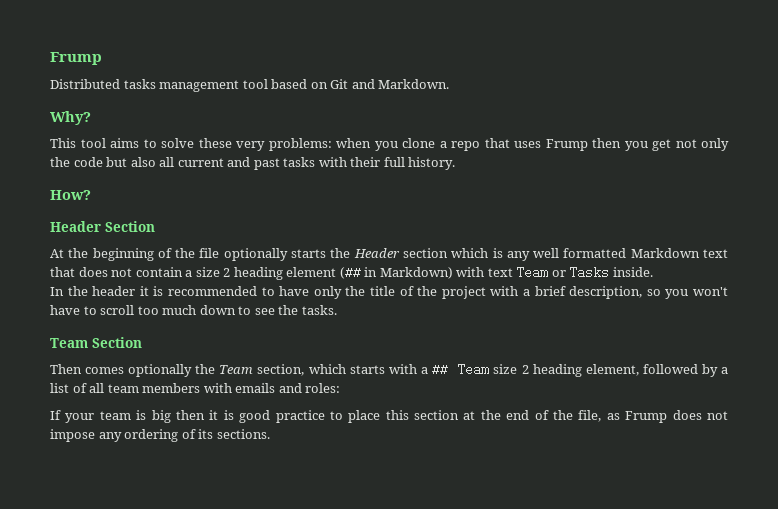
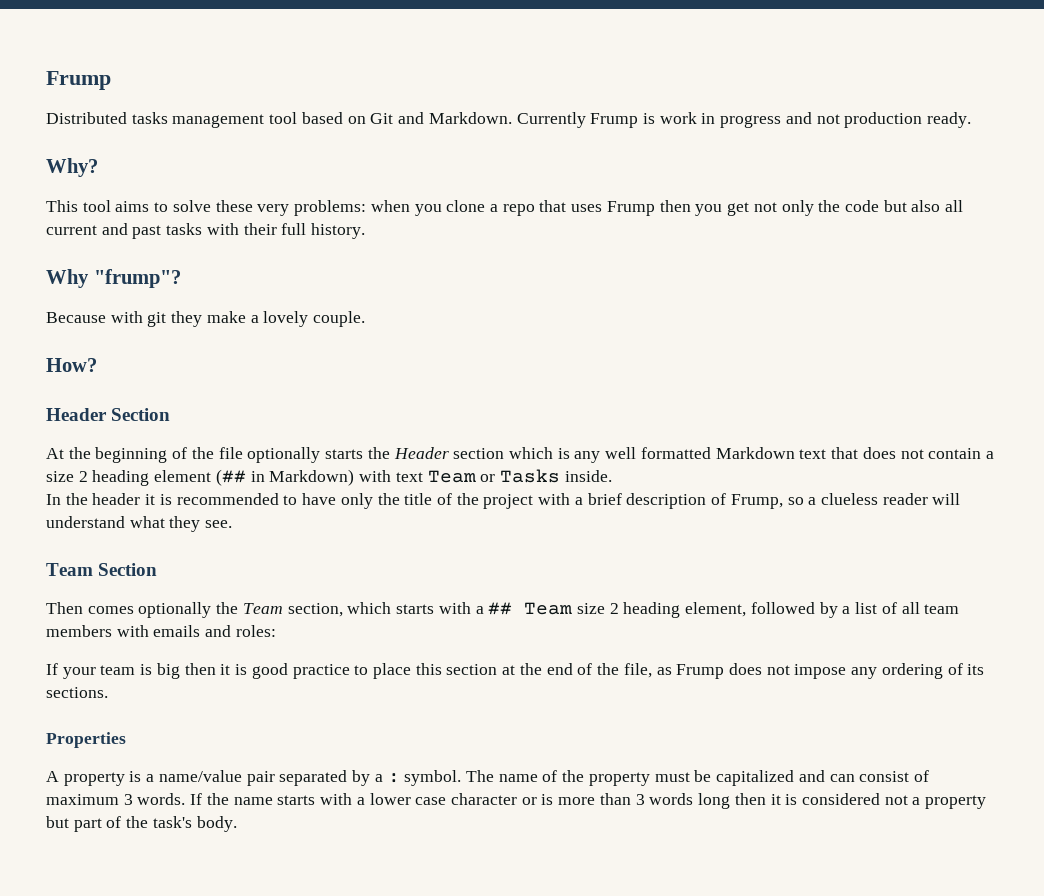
+ Currently Frump is work in progress and not production ready.
+ Why "frump"?
+ Because with git they make a lovely couple.
- In the header it is recommended to have only the title of the project with a brief description, so you won't have to scroll too much down to see the tasks.
+ In the header it is recommended to have only the title of the project with a brief description of Frump, so a clueless reader will understand what they see.
+ Properties
+ A property is a name/value pair separated by a : symbol. The name of the property must be capitalized and can consist of maximum 3 words. If the name starts with a lower case character or is more than 3 words long then it is considered not a property but part of the task's body.

